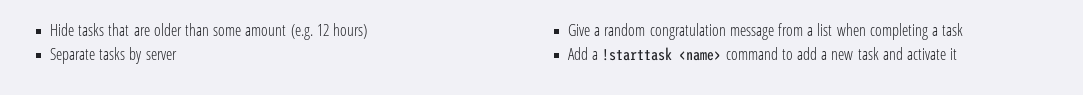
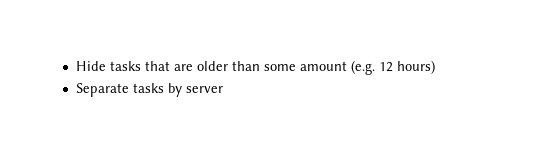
- Give a random congratulation message from a list when completing a task
- Add a !starttask <name> command to add a new task and activate it

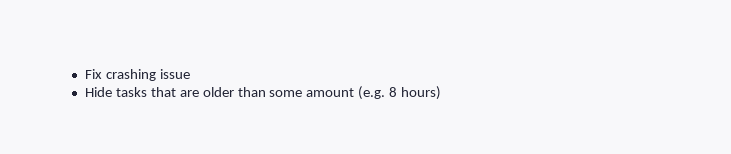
+ Fix crashing issue
- Hide tasks that are older than some amount (e.g. 12 hours)
+ Hide tasks that are older than some amount (e.g. 8 hours)
- Separate tasks by server

